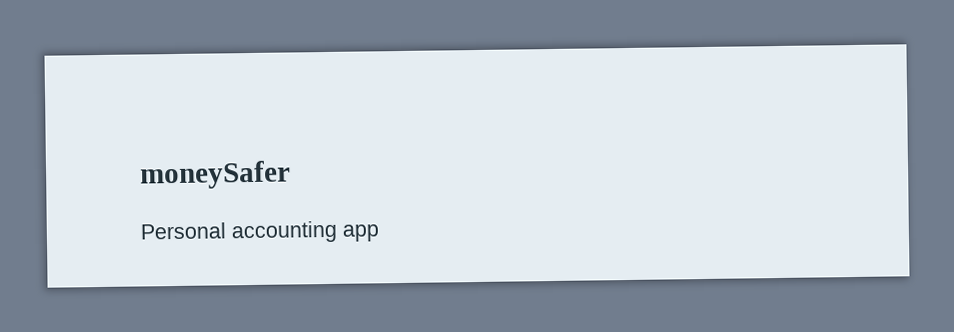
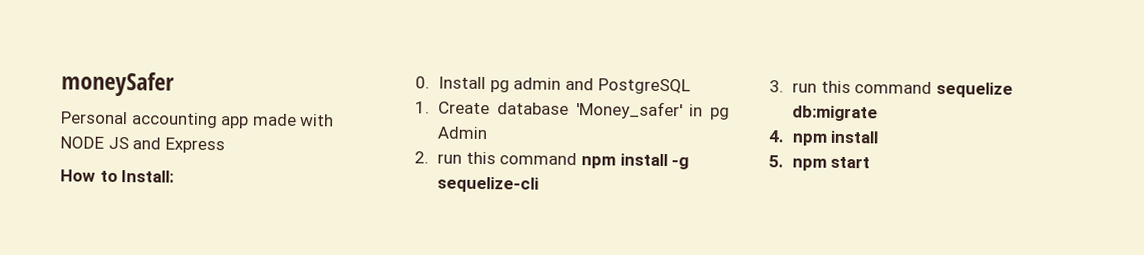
- Personal accounting app
+ Personal accounting app made with NODE JS and Express
+ How to Install:
+ 0. Install pg admin and PostgreSQL
+ 1. Create database 'Money_safer' in pg Admin
+ 2. run this command npm install -g sequelize-cli
+ 3. run this command sequelize db:migrate
+ 4. npm install
+ 5. npm start

